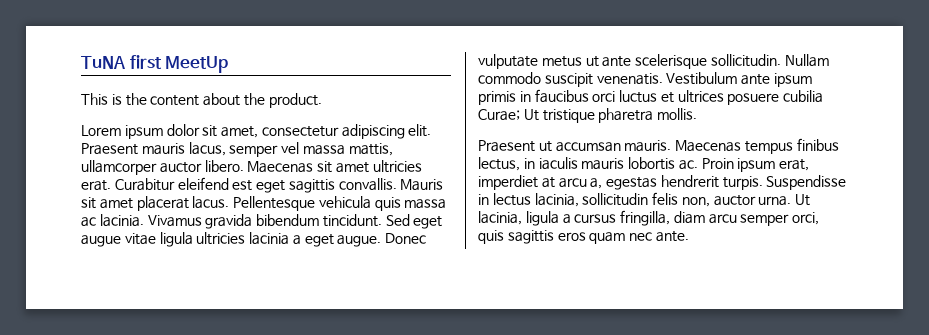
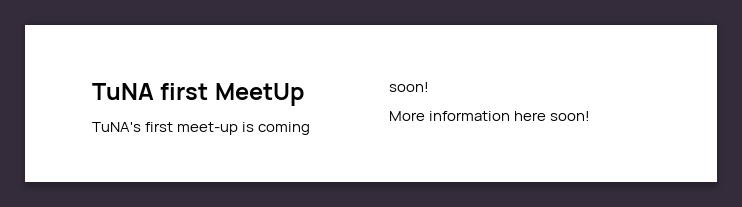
- This is the content about the product.
- Lorem ipsum dolor sit amet, consectetur adipiscing elit. Praesent mauris lacus, semper vel massa mattis, ullamcorper auctor libero. Maecenas sit amet ultricies erat. Curabitur eleifend est eget sagittis convallis. Mauris sit amet placerat lacus. Pellentesque vehicula quis massa ac lacinia. Vivamus gravida bibendum tincidunt. Sed eget augue vitae ligula ultricies lacinia a eget augue. Donec vulputate metus ut ante scelerisque sollicitudin. Nullam commodo suscipit venenatis. Vestibulum ante ipsum primis in faucibus orci luctus et ultrices posuere cubilia Curae; Ut tristique pharetra mollis.
- Praesent ut accumsan mauris. Maecenas tempus finibus lectus, in iaculis mauris lobortis ac. Proin ipsum erat, imperdiet at arcu a, egestas hendrerit turpis. Suspendisse in lectus lacinia, sollicitudin felis non, auctor urna. Ut lacinia, ligula a cursus fringilla, diam arcu semper orci, quis sagittis eros quam nec ante.
+ TuNA's first meet-up is coming soon!
+ More information here soon!

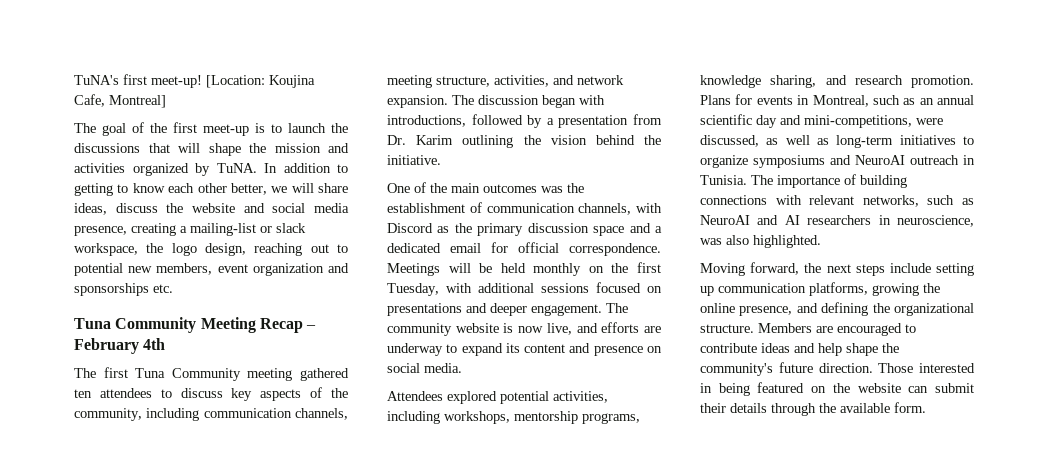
- TuNA first MeetUp
- TuNA's first meet-up is coming soon!
- More information here soon!
+ TuNA's first meet-up! [Location: Koujina Cafe, Montreal]
+ The goal of the first meet-up is to launch the discussions that will shape the mission and activities organized by TuNA. In addition to getting to know each other better, we will share ideas, discuss the website and social media presence, creating a mailing-list or slack workspace, the logo design, reaching out to potential new members, event organization and sponsorships etc.
+ Tuna Community Meeting Recap – February 4th
+ The first Tuna Community meeting gathered ten attendees to discuss key aspects of the community, including communication channels, meeting structure, activities, and network expansion. The discussion began with introductions, followed by a presentation from Dr. Karim outlining the vision behind the initiative.
+ One of the main outcomes was the establishment of communication channels, with Discord as the primary discussion space and a dedicated email for official correspondence. Meetings will be held monthly on the first Tuesday, with additional sessions focused on presentations and deeper engagement. The community website is now live, and efforts are underway to expand its content and presence on social media.
+ Attendees explored potential activities, including workshops, mentorship programs, knowledge sharing, and research promotion. Plans for events in Montreal, such as an annual scientific day and mini-competitions, were discussed, as well as long-term initiatives to organize symposiums and NeuroAI outreach in Tunisia. The importance of building connections with relevant networks, such as NeuroAI and AI researchers in neuroscience, was also highlighted.
+ Moving forward, the next steps include setting up communication platforms, growing the online presence, and defining the organizational structure. Members are encouraged to contribute ideas and help shape the community's future direction. Those interested in being featured on the website can submit their details through the available form.

